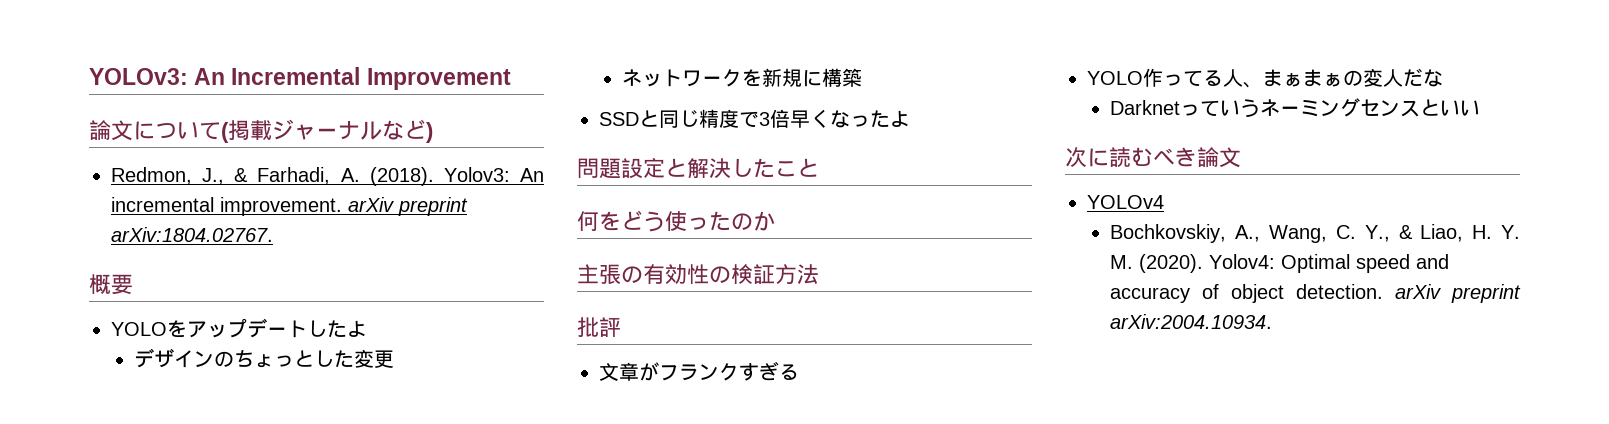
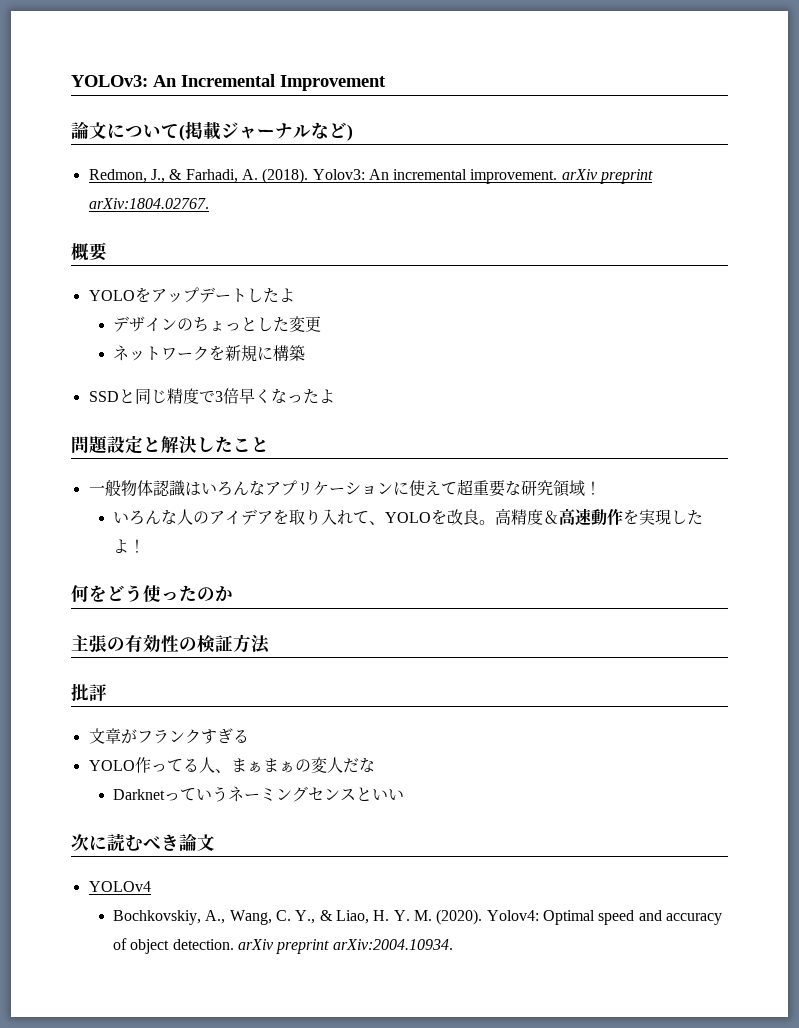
+ 一般物体認識はいろんなアプリケーションに使えて超重要な研究領域！
+ いろんな人のアイデアを取り入れて、YOLOを改良。高精度＆高速動作を実現したよ！

